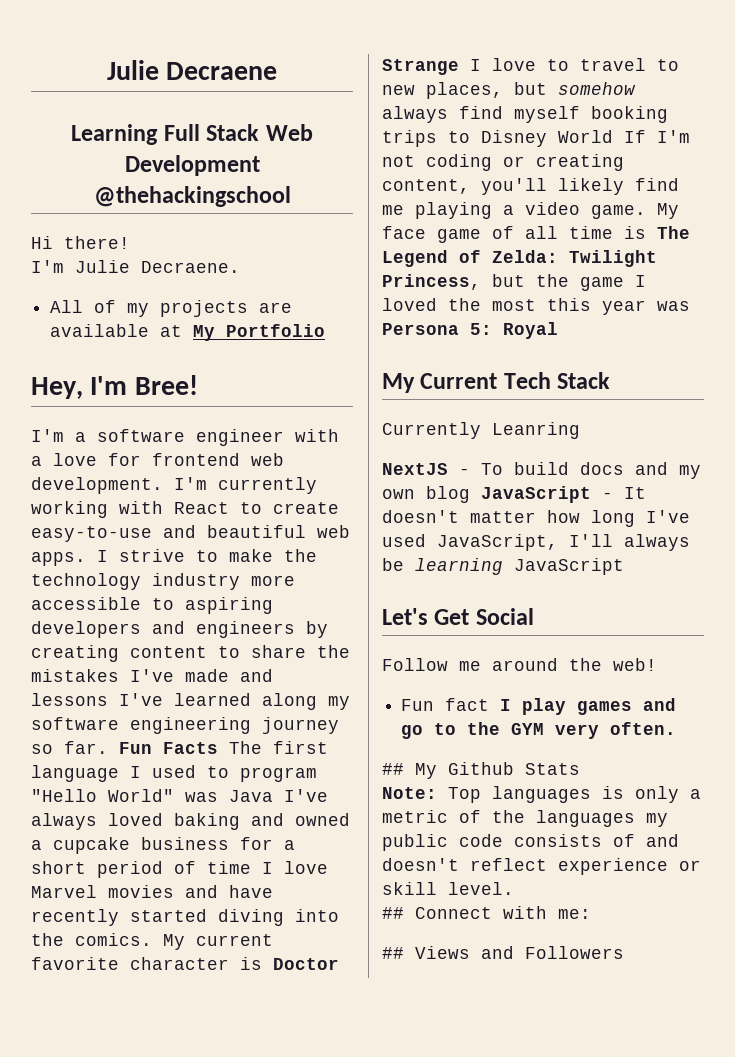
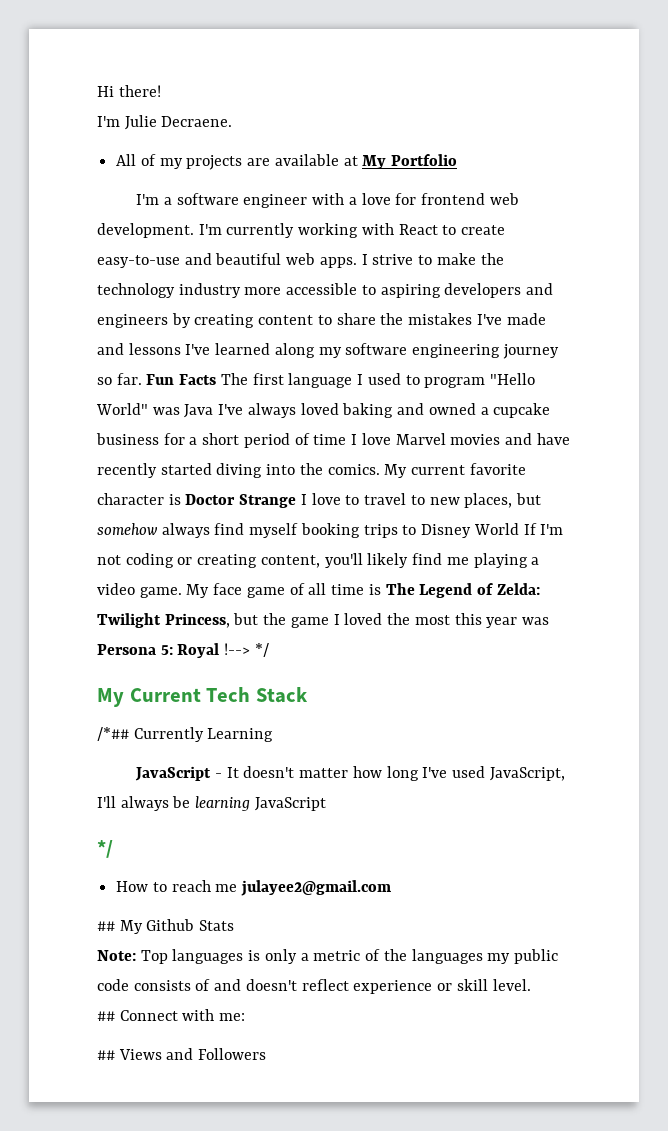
- Julie Decraene
- Learning Full Stack Web Development @thehackingschool
- Hey, I'm Bree!
- My face game of all time is The Legend of Zelda: Twilight Princess, but the game I loved the most this year was Persona 5: Royal
+ My face game of all time is The Legend of Zelda: Twilight Princess, but the game I loved the most this year was Persona 5: Royal !--> */
- Currently Leanring
- NextJS - To build docs and my own blog JavaScript - It doesn't matter how long I've used JavaScript, I'll always be learning JavaScript
- Let's Get Social
- Follow me around the web!
- Fun fact I play games and go to the GYM very often.
+ /*## Currently Learning
+ JavaScript - It doesn't matter how long I've used JavaScript, I'll always be learning JavaScript
+ */
+ How to reach me julayee2@gmail.com

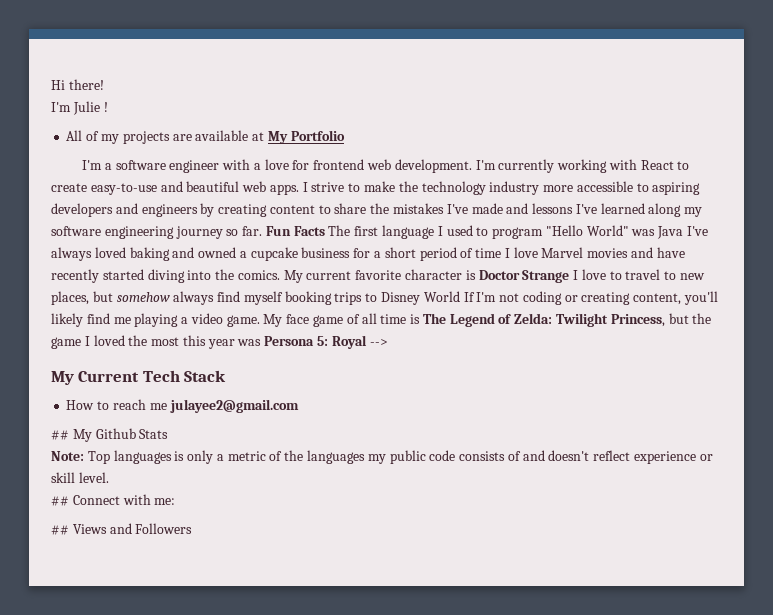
- I'm Julie Decraene.
+ I'm Julie !
- My face game of all time is The Legend of Zelda: Twilight Princess, but the game I loved the most this year was Persona 5: Royal !--> */
+ My face game of all time is The Legend of Zelda: Twilight Princess, but the game I loved the most this year was Persona 5: Royal -->
- /*## Currently Learning
- JavaScript - It doesn't matter how long I've used JavaScript, I'll always be learning JavaScript
- */

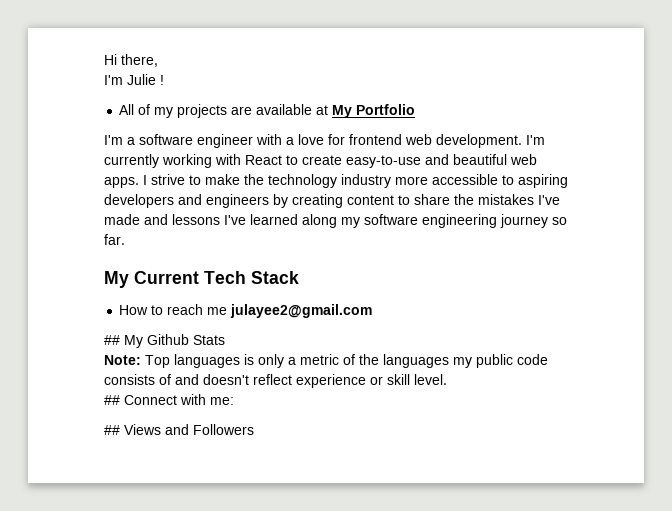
- Hi there!
+ Hi there,
- Fun Facts The first language I used to program "Hello World" was Java I've always loved baking and owned a cupcake business for a short period of time I love Marvel movies and have recently started diving into the comics. My current favorite character is Doctor Strange I love to travel to new places, but somehow always find myself booking trips to Disney World If I'm not coding or creating content, you'll likely find me playing a video game. My face game of all time is The Legend of Zelda: Twilight Princess, but the game I loved the most this year was Persona 5: Royal -->

